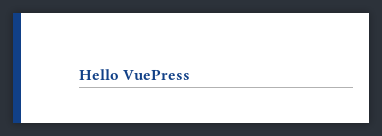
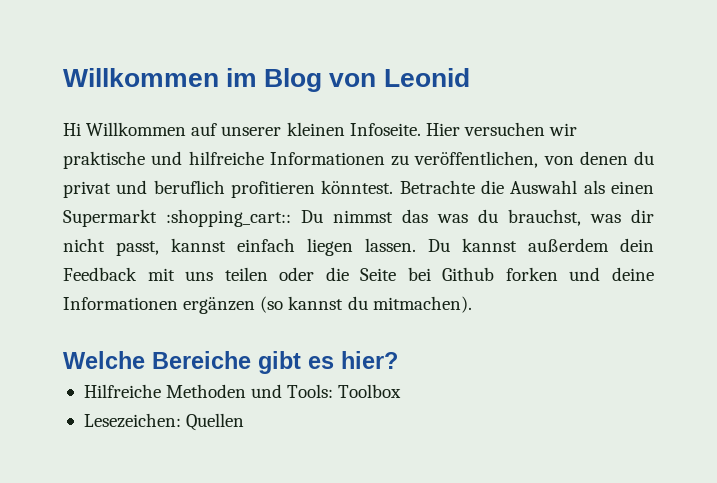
- Hello VuePress
+ Willkommen im Blog von Leonid
+ Hi Willkommen auf unserer kleinen Infoseite. Hier versuchen wir praktische und hilfreiche Informationen zu veröffentlichen, von denen du privat und beruflich profitieren könntest. Betrachte die Auswahl als einen Supermarkt :shopping_cart:: Du nimmst das was du brauchst, was dir nicht passt, kannst einfach liegen lassen. Du kannst außerdem dein Feedback mit uns teilen oder die Seite bei Github forken und deine Informationen ergänzen (so kannst du mitmachen).
+ Welche Bereiche gibt es hier?
+ Hilfreiche Methoden und Tools: Toolbox
+ Lesezeichen: Quellen

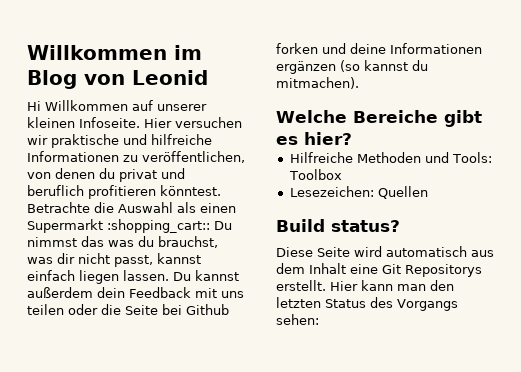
+ Build status?
+ Diese Seite wird automatisch aus dem Inhalt eine Git Repositorys erstellt. Hier kann man den letzten Status des Vorgangs sehen:

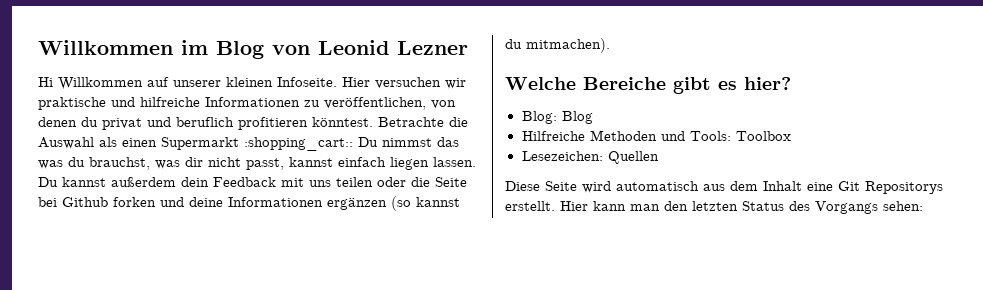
- Willkommen im Blog von Leonid
+ Willkommen im Blog von Leonid Lezner
+ Blog: Blog
- Build status?

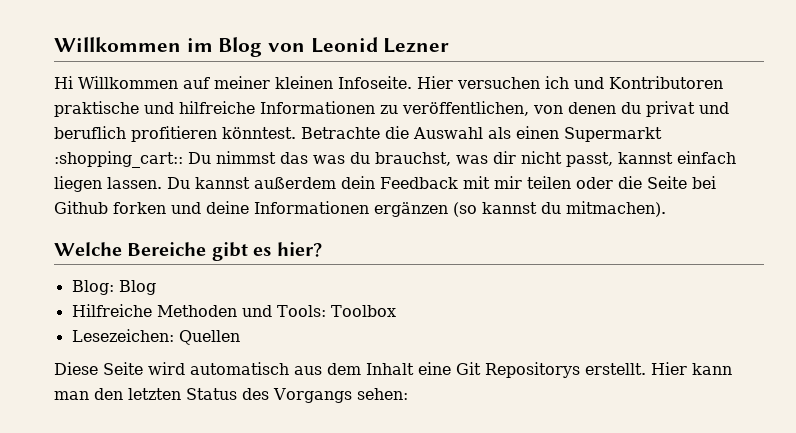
- Hi Willkommen auf unserer kleinen Infoseite.
+ Hi Willkommen auf meiner kleinen Infoseite.
- Hier versuchen wir praktische und hilfreiche Informationen zu veröffentlichen, von denen du privat und beruflich profitieren könntest.
+ Hier versuchen ich und Kontributoren praktische und hilfreiche Informationen zu veröffentlichen, von denen du privat und beruflich profitieren könntest.
- Du kannst außerdem dein Feedback mit uns teilen oder die Seite bei Github forken und deine Informationen ergänzen (so kannst du mitmachen).
+ Du kannst außerdem dein Feedback mit mir teilen oder die Seite bei Github forken und deine Informationen ergänzen (so kannst du mitmachen).

